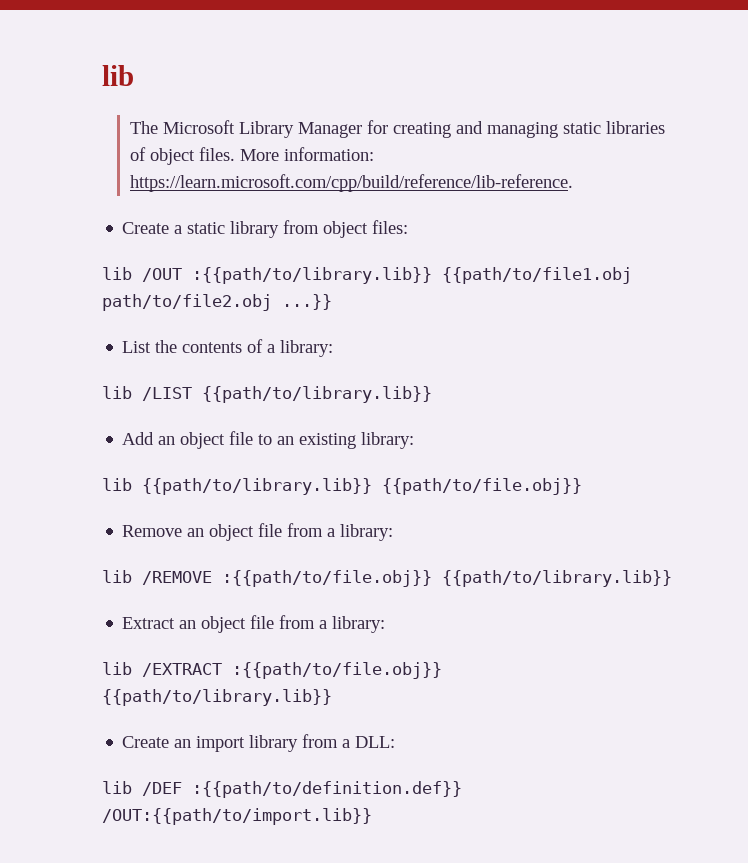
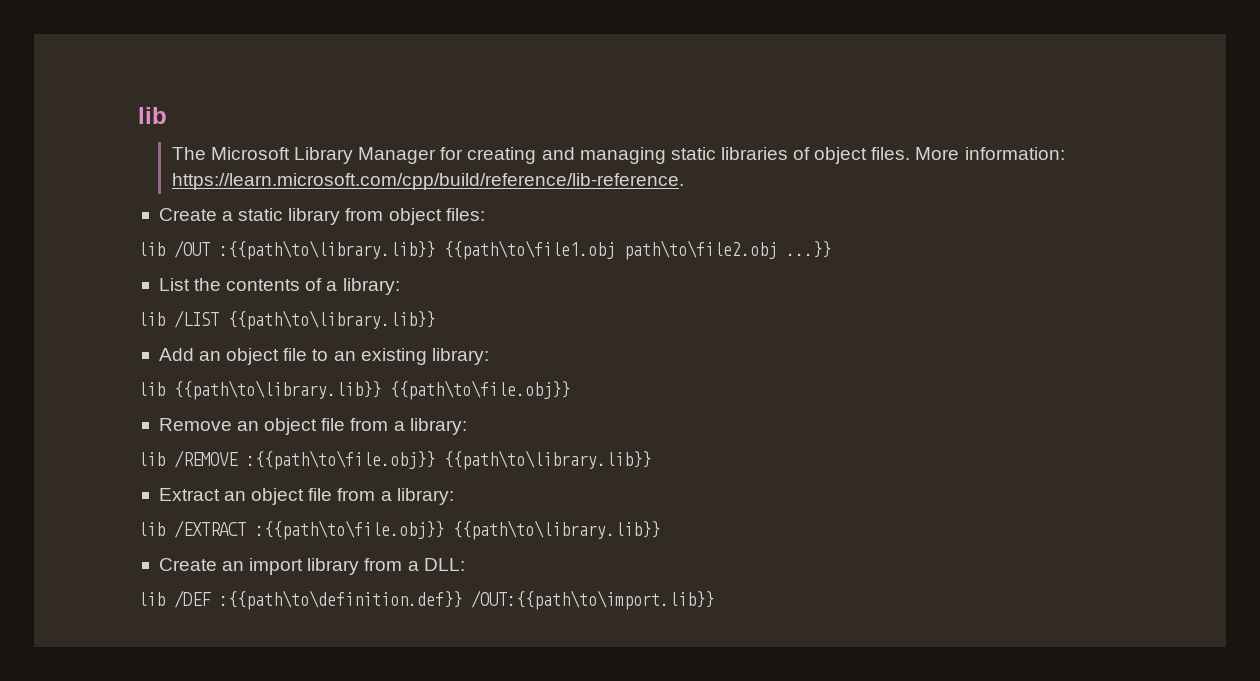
- lib /OUT :{{path/to/library.lib}} {{path/to/file1.obj path/to/file2.obj ...}}
+ lib /OUT :{{path\to\library.lib}} {{path\to\file1.obj path\to\file2.obj ...}}
- lib /LIST {{path/to/library.lib}}
+ lib /LIST {{path\to\library.lib}}
- lib {{path/to/library.lib}} {{path/to/file.obj}}
+ lib {{path\to\library.lib}} {{path\to\file.obj}}
- lib /REMOVE :{{path/to/file.obj}} {{path/to/library.lib}}
+ lib /REMOVE :{{path\to\file.obj}} {{path\to\library.lib}}
- lib /EXTRACT :{{path/to/file.obj}} {{path/to/library.lib}}
+ lib /EXTRACT :{{path\to\file.obj}} {{path\to\library.lib}}
- lib /DEF :{{path/to/definition.def}} /OUT:{{path/to/import.lib}}
+ lib /DEF :{{path\to\definition.def}} /OUT:{{path\to\import.lib}}

